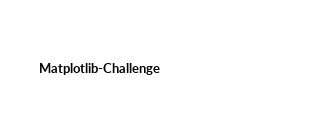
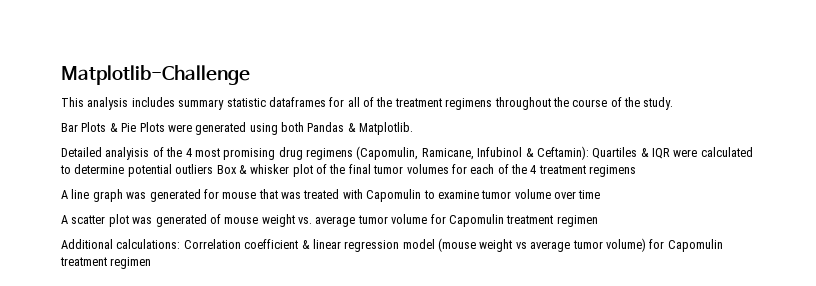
+ This analysis includes summary statistic dataframes for all of the treatment regimens throughout the course of the study.
+ Bar Plots & Pie Plots were generated using both Pandas & Matplotlib.
+ Detailed analyisis of the 4 most promising drug regimens (Capomulin, Ramicane, Infubinol & Ceftamin): Quartiles & IQR were calculated to determine potential outliers Box & whisker plot of the final tumor volumes for each of the 4 treatment regimens
+ A line graph was generated for mouse that was treated with Capomulin to examine tumor volume over time
+ A scatter plot was generated of mouse weight vs. average tumor volume for Capomulin treatment regimen
+ Additional calculations: Correlation coefficient & linear regression model (mouse weight vs average tumor volume) for Capomulin treatment regimen

